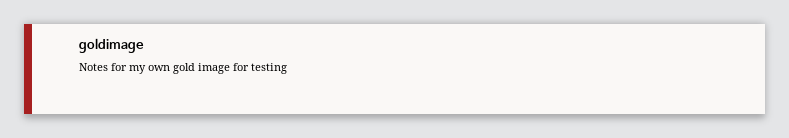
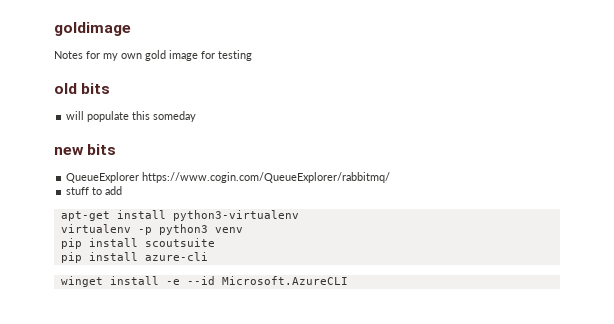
+ old bits
+ will populate this someday
+ new bits
+ QueueExplorer https://www.cogin.com/QueueExplorer/rabbitmq/
+ stuff to add
+ apt-get install python3-virtualenv
+ virtualenv -p python3 venv
+ pip install scoutsuite
+ pip install azure-cli
+ winget install -e --id Microsoft.AzureCLI

